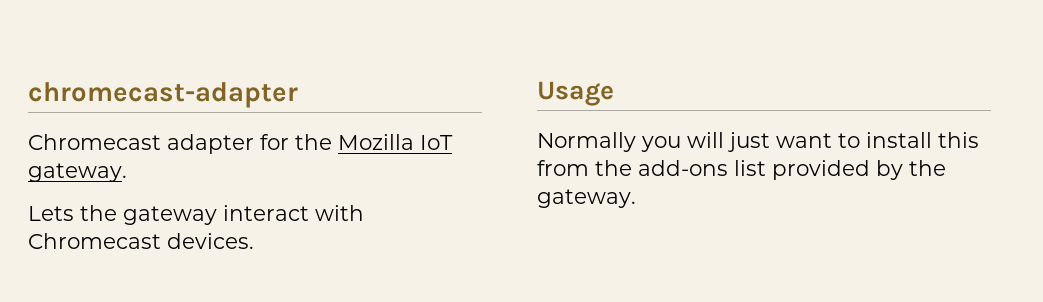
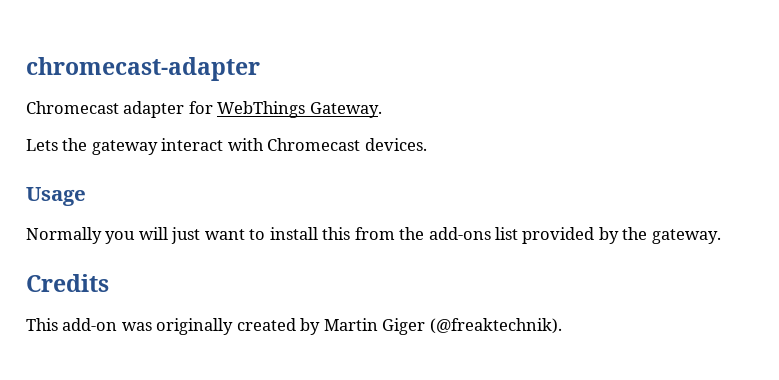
- Chromecast adapter for the Mozilla IoT gateway.
+ Chromecast adapter for WebThings Gateway.
+ Credits
+ This add-on was originally created by Martin Giger (@freaktechnik).

